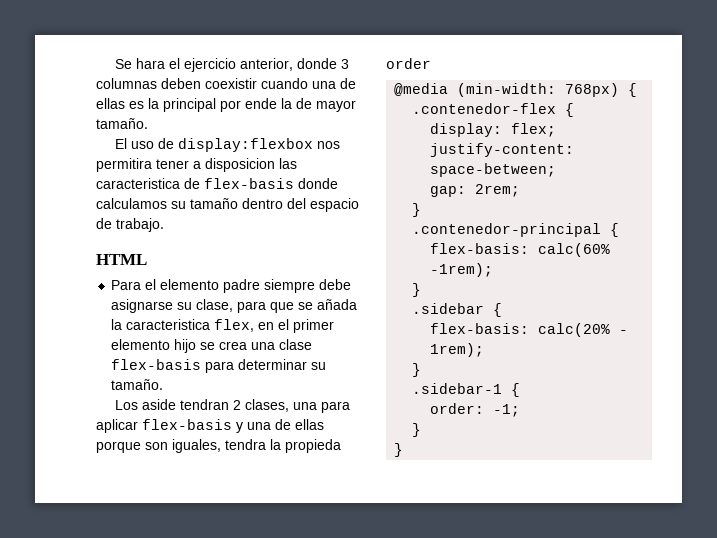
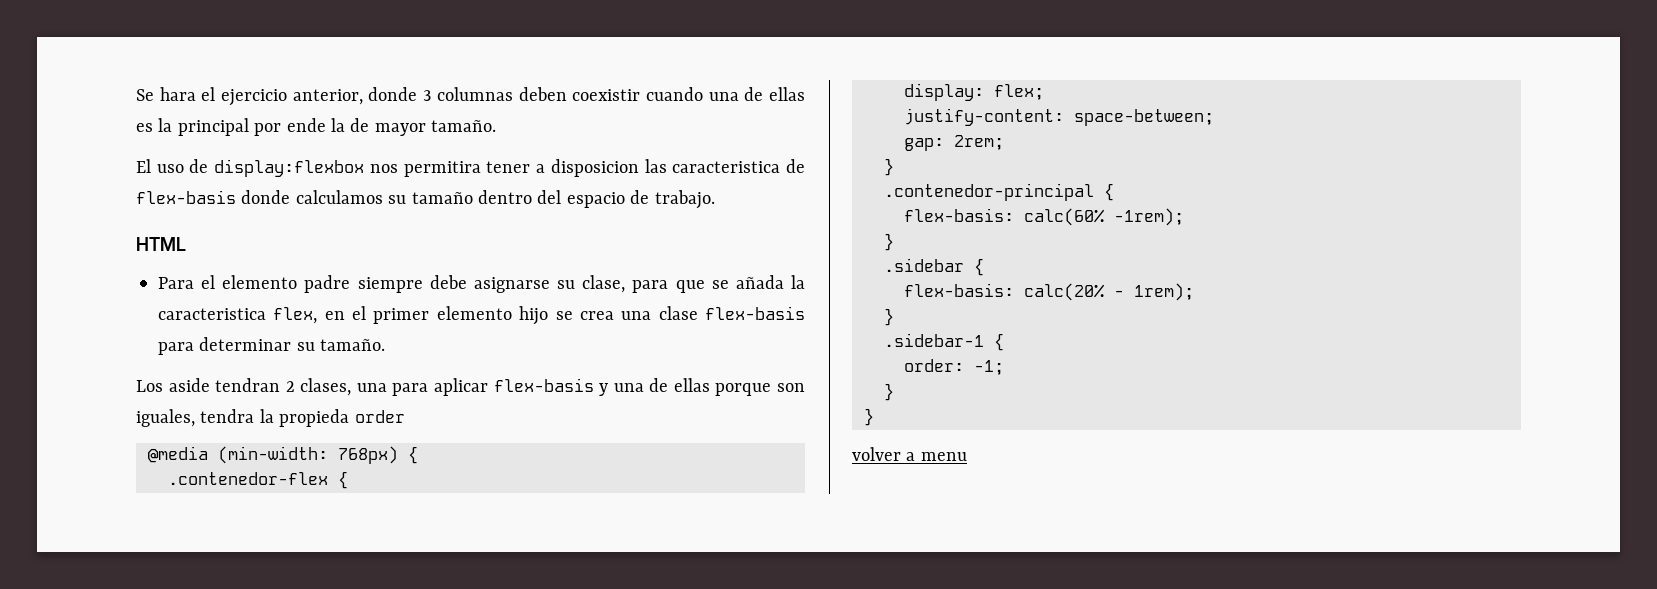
+ volver a menu

